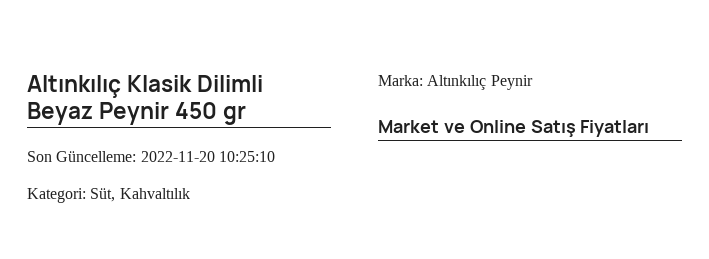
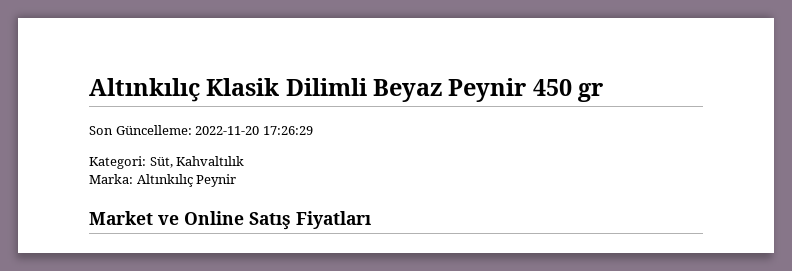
- Son Güncelleme: 2022-11-20 10:25:10
+ Son Güncelleme: 2022-11-20 17:26:29

